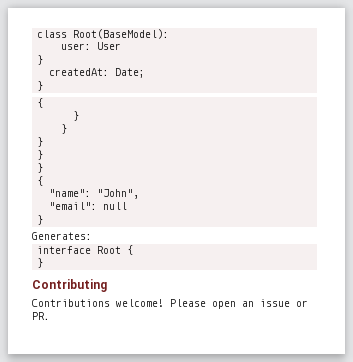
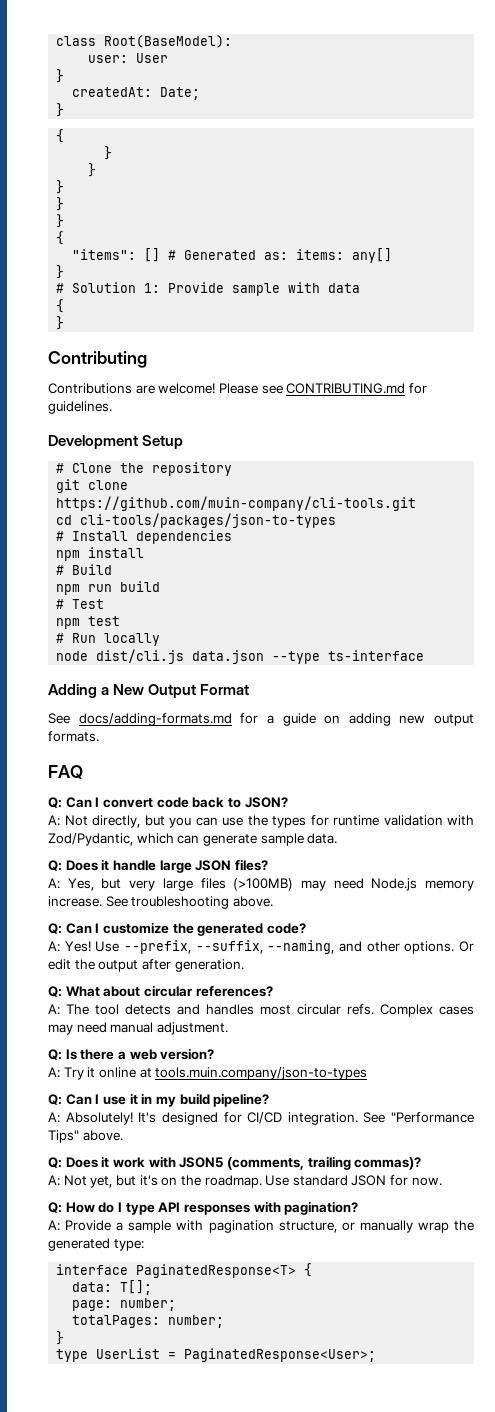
- "name": "John",
- "email": null
+ "items": [] # Generated as: items: any[]
  }
- Generates:
- interface Root {
+ # Solution 1: Provide sample with data
+ {
- Contributions welcome!
+ Contributions are welcome!
- Please open an issue or PR.
+ Please see CONTRIBUTING.md for guidelines.
+ Development Setup
+ # Clone the repository
+ git clone https://github.com/muin-company/cli-tools.git
+ cd cli-tools/packages/json-to-types
+ # Install dependencies
+ npm install
+ # Build
+ npm run build
+ # Test
+ npm test
+ # Run locally
+ node dist/cli.js data.json --type ts-interface
+ Adding a New Output Format
+ See docs/adding-formats.md for a guide on adding new output formats.
+ FAQ
+ Q: Can I convert code back to JSON?
+ A: Not directly, but you can use the types for runtime validation with Zod/Pydantic, which can generate sample data.
+ Q: Does it handle large JSON files?
+ A: Yes, but very large files (>100MB) may need Node.js memory increase. See troubleshooting above.
+ Q: Can I customize the generated code?
+ A: Yes! Use --prefix, --suffix, --naming, and other options. Or edit the output after generation.
+ Q: What about circular references?
+ A: The tool detects and handles most circular refs. Complex cases may need manual adjustment.
+ Q: Is there a web version?
+ A: Try it online at tools.muin.company/json-to-types
+ Q: Can I use it in my build pipeline?
+ A: Absolutely! It's designed for CI/CD integration. See "Performance Tips" above.
+ Q: Does it work with JSON5 (comments, trailing commas)?
+ A: Not yet, but it's on the roadmap. Use standard JSON for now.
+ Q: How do I type API responses with pagination?
+ A: Provide a sample with pagination structure, or manually wrap the generated type:
+ interface PaginatedResponse<T> {
+ data: T[];
+ page: number;
+ totalPages: number;
+ }
+ type UserList = PaginatedResponse<User>;

